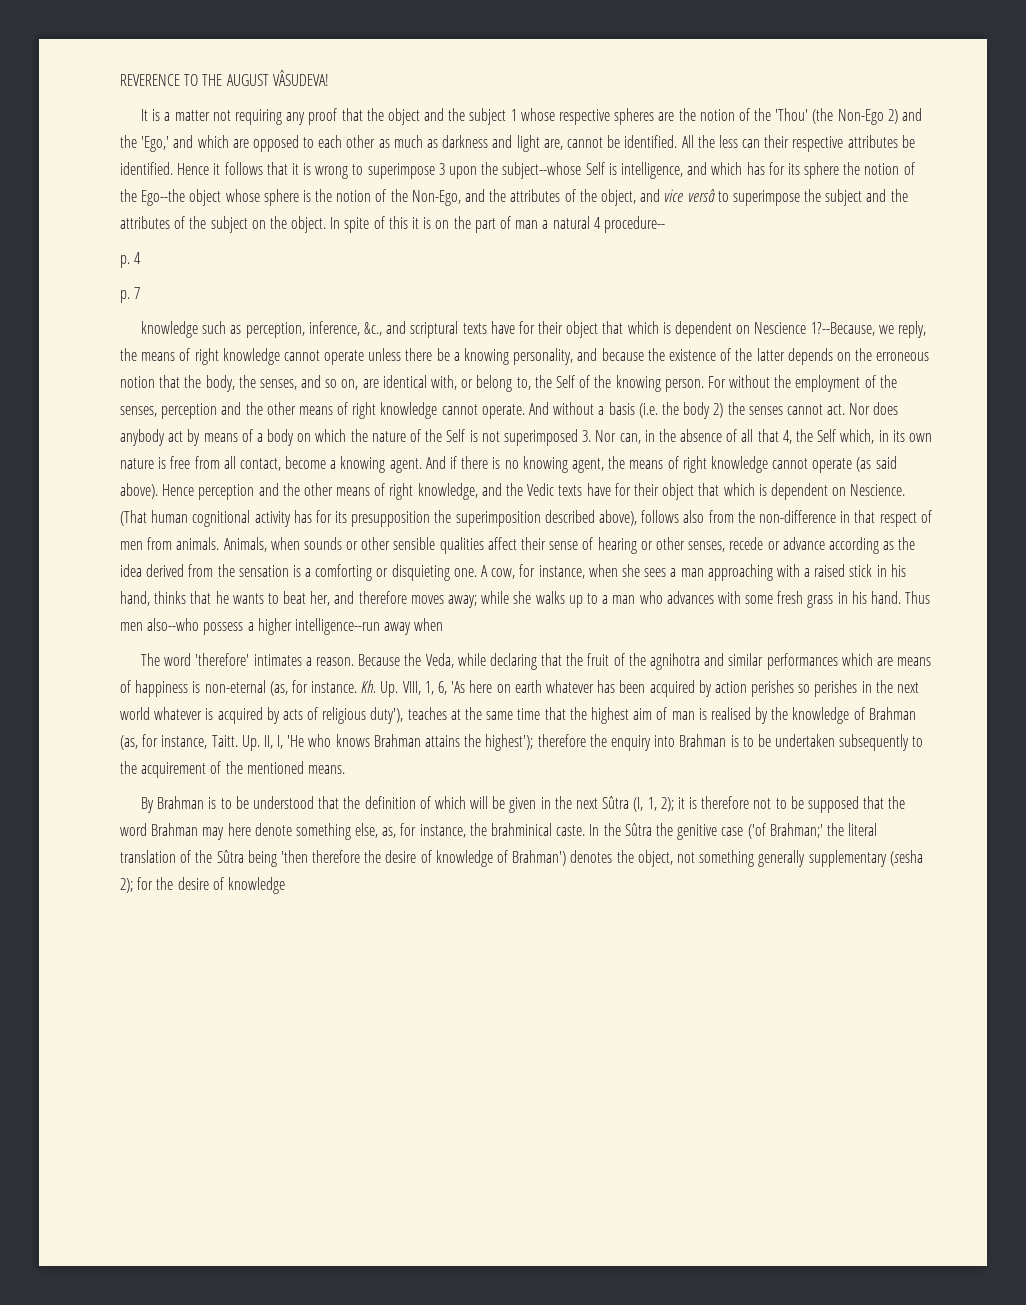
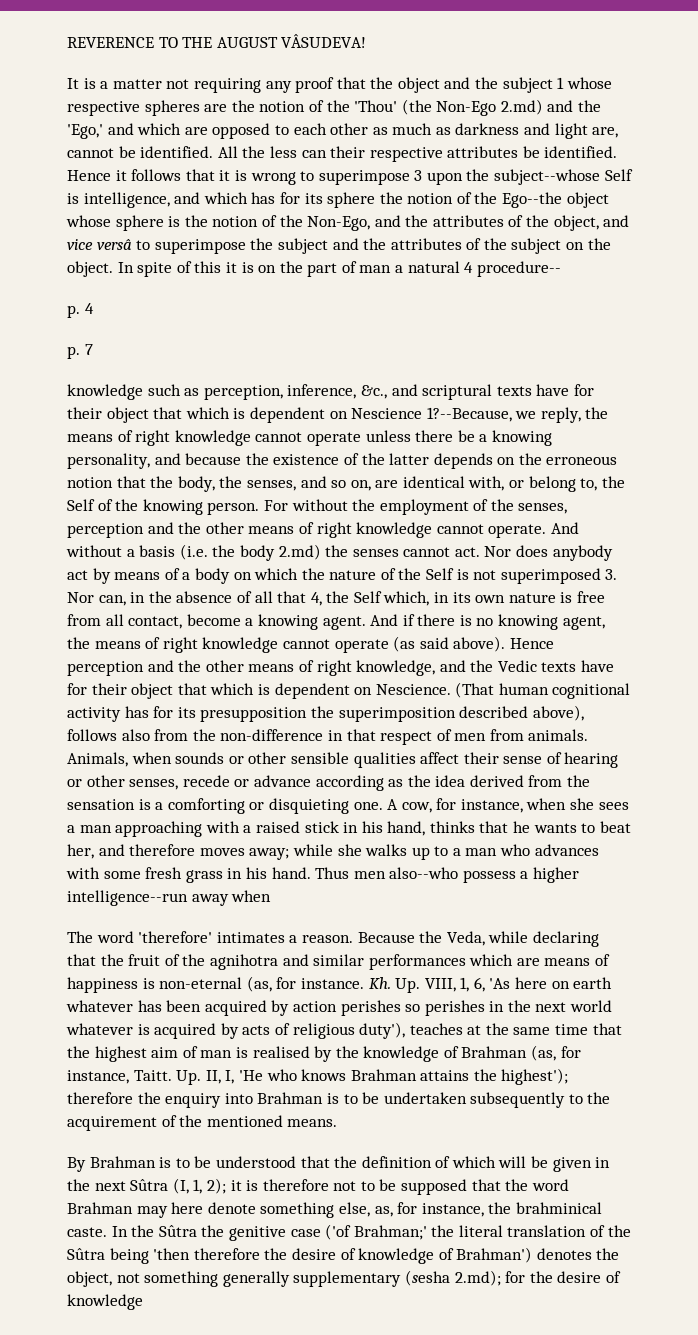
- It is a matter not requiring any proof that the object and the subject 1 whose respective spheres are the notion of the 'Thou' (the Non-Ego 2) and the 'Ego,' and which are opposed to each other as much as darkness and light are, cannot be identified.
+ It is a matter not requiring any proof that the object and the subject 1 whose respective spheres are the notion of the 'Thou' (the Non-Ego 2.md) and the 'Ego,' and which are opposed to each other as much as darkness and light are, cannot be identified.
- And without a basis (i.e. the body 2) the senses cannot act.
+ And without a basis (i.e. the body 2.md) the senses cannot act.
- In the Sûtra the genitive case ('of Brahman;' the literal translation of the Sûtra being 'then therefore the desire of knowledge of Brahman') denotes the object, not something generally supplementary (sesha 2); for the desire of knowledge
+ In the Sûtra the genitive case ('of Brahman;' the literal translation of the Sûtra being 'then therefore the desire of knowledge of Brahman') denotes the object, not something generally supplementary (sesha 2.md); for the desire of knowledge

